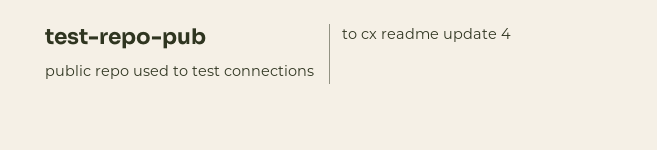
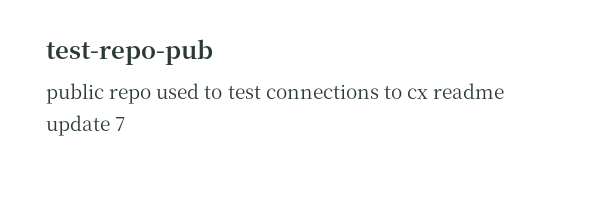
- public repo used to test connections to cx readme update 4
+ public repo used to test connections to cx readme update 7

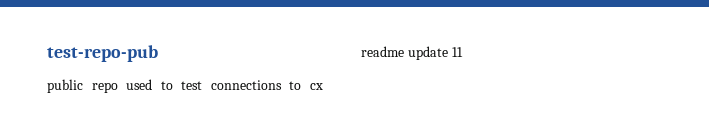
- public repo used to test connections to cx readme update 7
+ public repo used to test connections to cx readme update 11

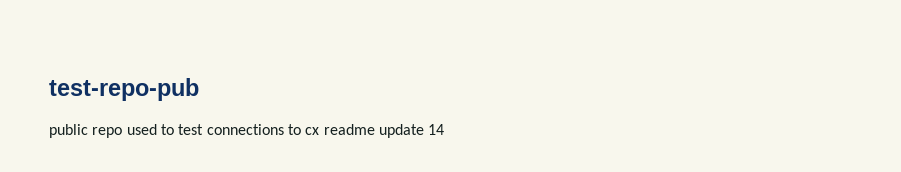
- public repo used to test connections to cx readme update 11
+ public repo used to test connections to cx readme update 14

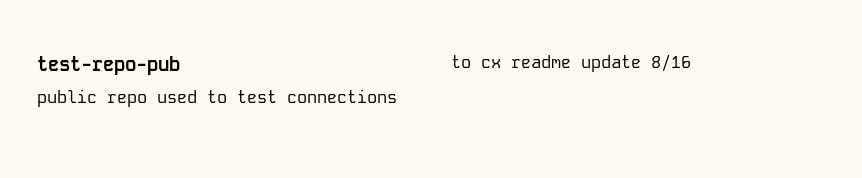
- public repo used to test connections to cx readme update 14
+ public repo used to test connections to cx readme update 8/16

